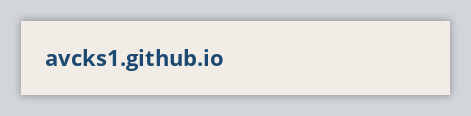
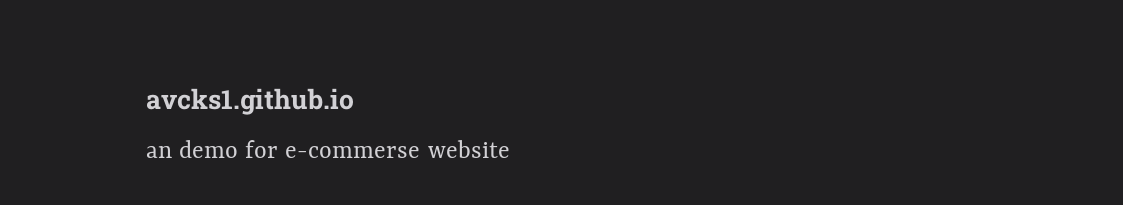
+ an demo for e-commerse website

